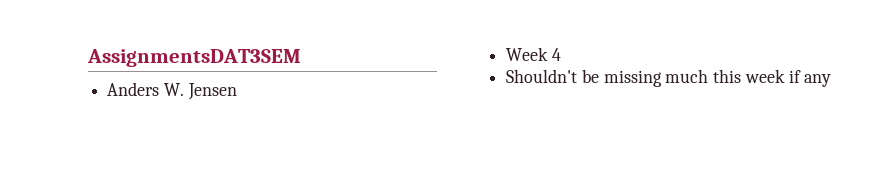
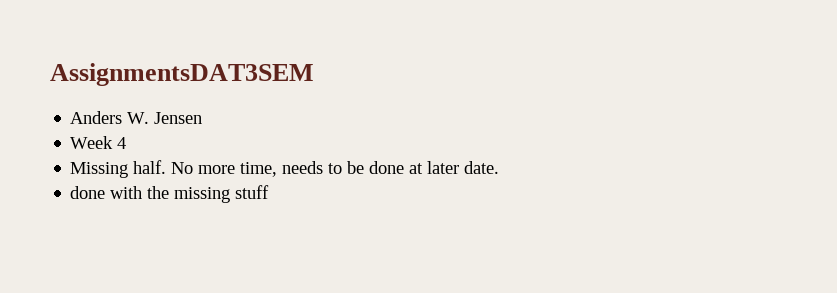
- Shouldn't be missing much this week if any
+ Missing half. No more time, needs to be done at later date.
+ done with the missing stuff

